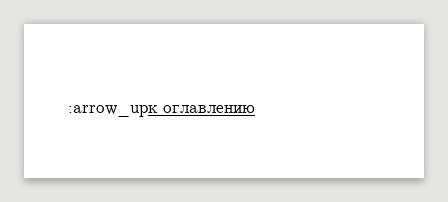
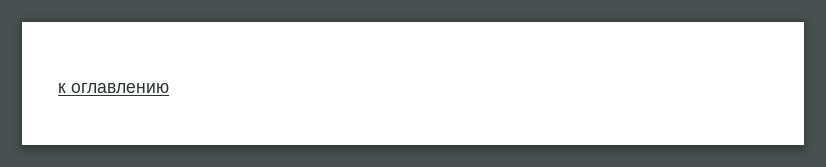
- :arrow_upк оглавлению
+ к оглавлению

